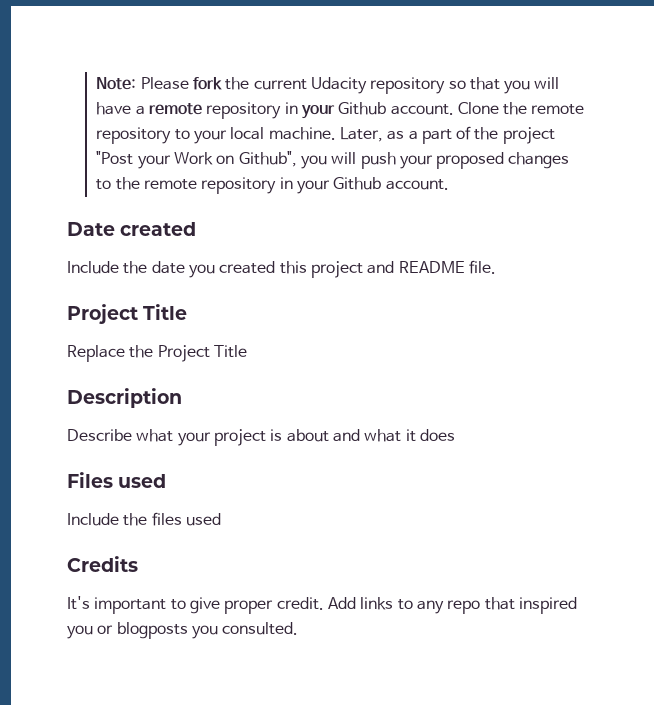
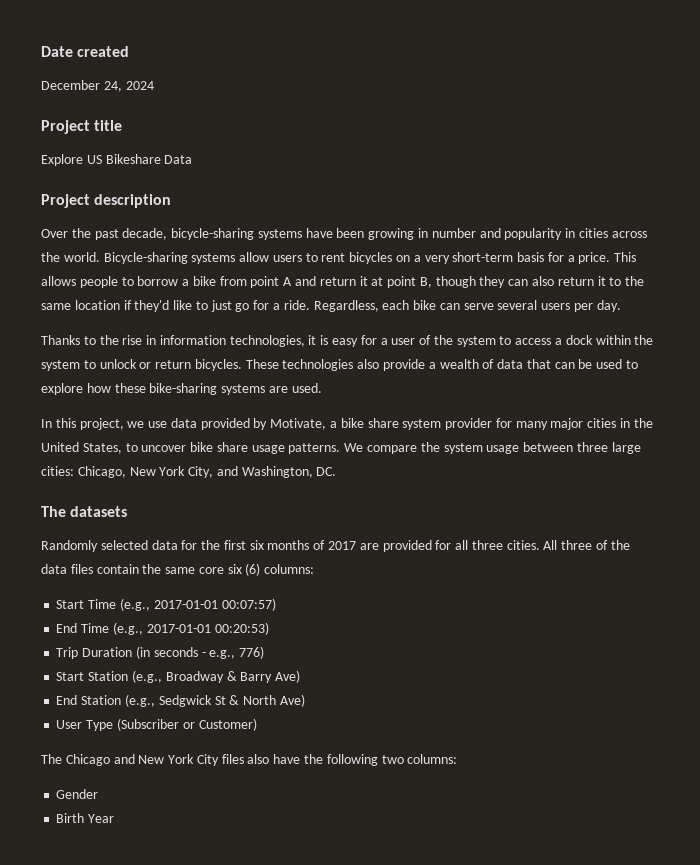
- Note: Please fork the current Udacity repository so that you will have a remote repository in your Github account. Clone the remote repository to your local machine. Later, as a part of the project "Post your Work on Github", you will push your proposed changes to the remote repository in your Github account.
  Date created
- Include the date you created this project and README file.
- Project Title
- Replace the Project Title
- Description
- Describe what your project is about and what it does
- Files used
- Include the files used
- Credits
- It's important to give proper credit. Add links to any repo that inspired you or blogposts you consulted.
+ December 24, 2024
+ Project title
+ Explore US Bikeshare Data
+ Project description
+ Over the past decade, bicycle-sharing systems have been growing in number and popularity in cities across the world. Bicycle-sharing systems allow users to rent bicycles on a very short-term basis for a price. This allows people to borrow a bike from point A and return it at point B, though they can also return it to the same location if they'd like to just go for a ride. Regardless, each bike can serve several users per day.
+ Thanks to the rise in information technologies, it is easy for a user of the system to access a dock within the system to unlock or return bicycles. These technologies also provide a wealth of data that can be used to explore how these bike-sharing systems are used.
+ In this project, we use data provided by Motivate, a bike share system provider for many major cities in the United States, to uncover bike share usage patterns. We compare the system usage between three large cities: Chicago, New York City, and Washington, DC.
+ The datasets
+ Randomly selected data for the first six months of 2017 are provided for all three cities. All three of the data files contain the same core six (6) columns:
+ Start Time (e.g., 2017-01-01 00:07:57)
+ End Time (e.g., 2017-01-01 00:20:53)
+ Trip Duration (in seconds - e.g., 776)
+ Start Station (e.g., Broadway & Barry Ave)
+ End Station (e.g., Sedgwick St & North Ave)
+ User Type (Subscriber or Customer)
+ The Chicago and New York City files also have the following two columns:
+ Gender
+ Birth Year

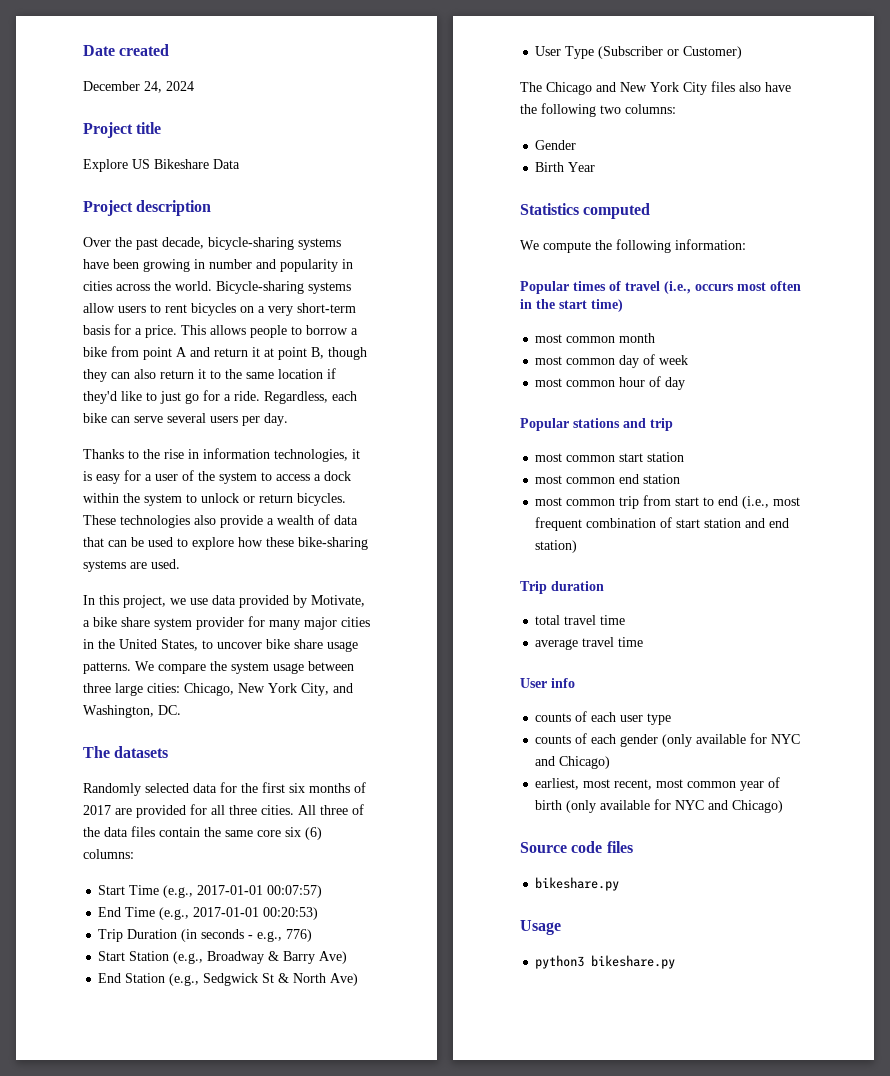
+ Statistics computed
+ We compute the following information:
+ Popular times of travel (i.e., occurs most often in the start time)
+ most common month
+ most common day of week
+ most common hour of day
+ Popular stations and trip
+ most common start station
+ most common end station
+ most common trip from start to end (i.e., most frequent combination of start station and end station)
+ Trip duration
+ total travel time
+ average travel time
+ User info
+ counts of each user type
+ counts of each gender (only available for NYC and Chicago)
+ earliest, most recent, most common year of birth (only available for NYC and Chicago)
+ Source code files
+ bikeshare.py
+ Usage
+ python3 bikeshare.py

